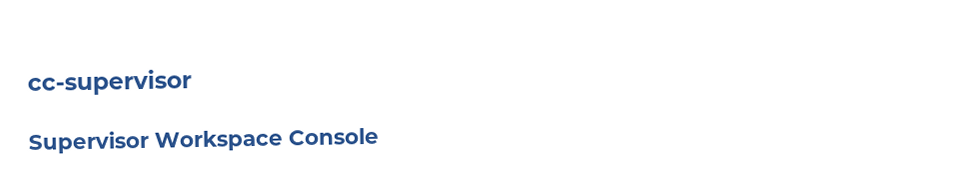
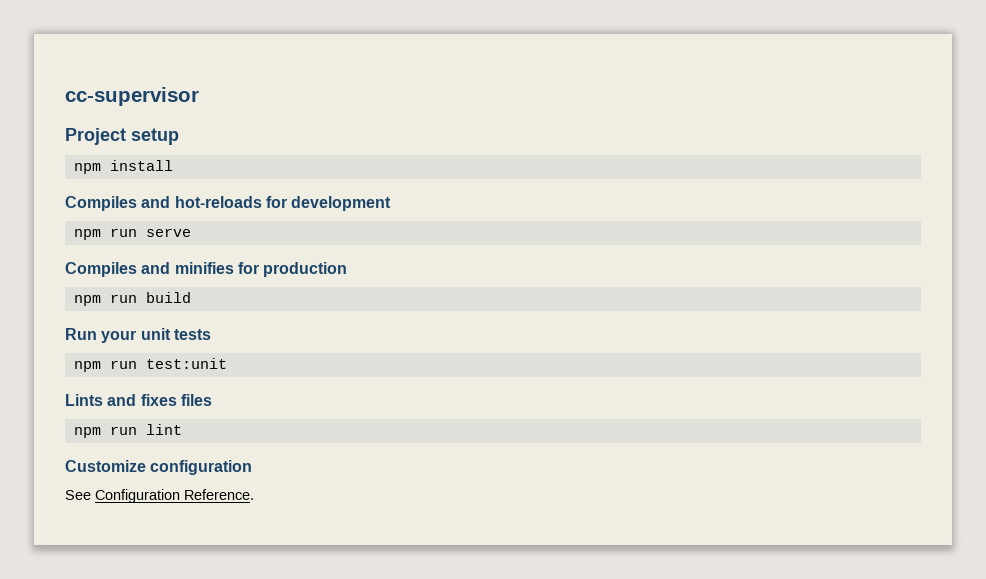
- Supervisor Workspace Console
+ Project setup
+ npm install
+ Compiles and hot-reloads for development
+ npm run serve
+ Compiles and minifies for production
+ npm run build
+ Run your unit tests
+ npm run test:unit
+ Lints and fixes files
+ npm run lint
+ Customize configuration
+ See Configuration Reference.

